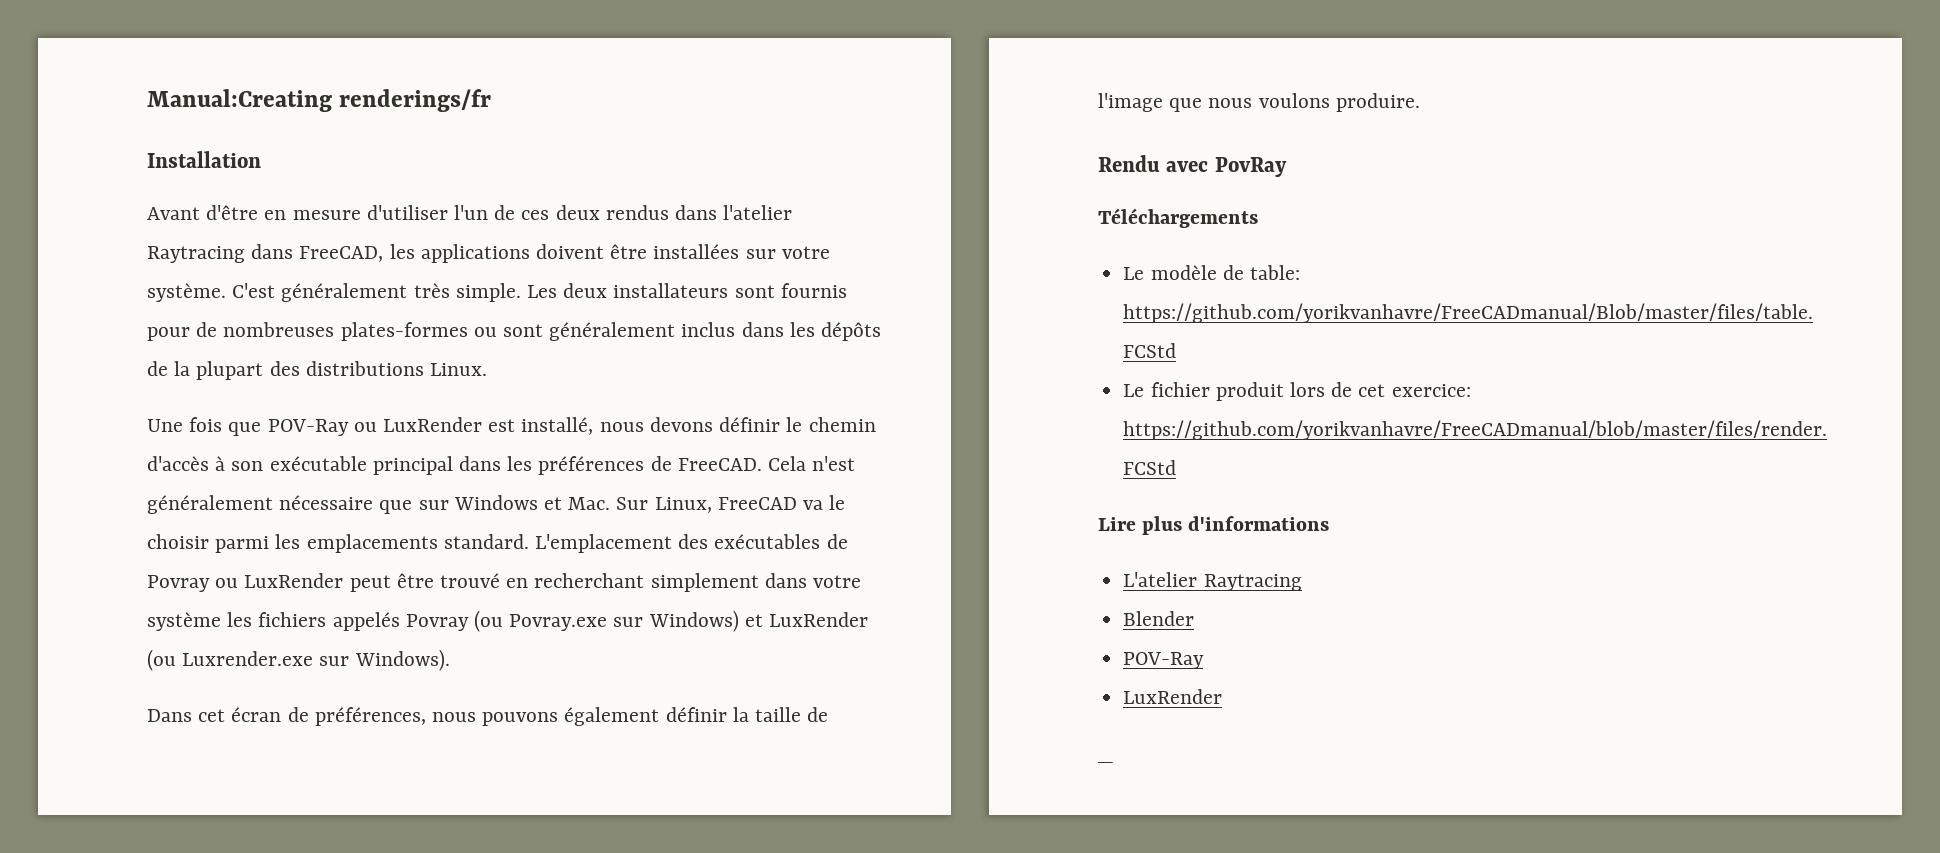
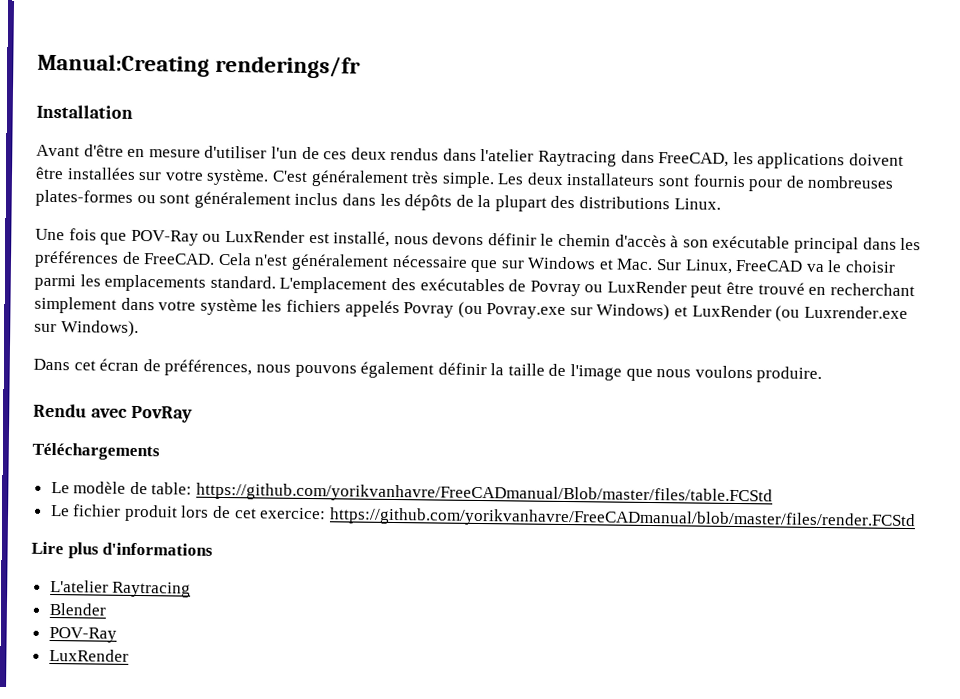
- _

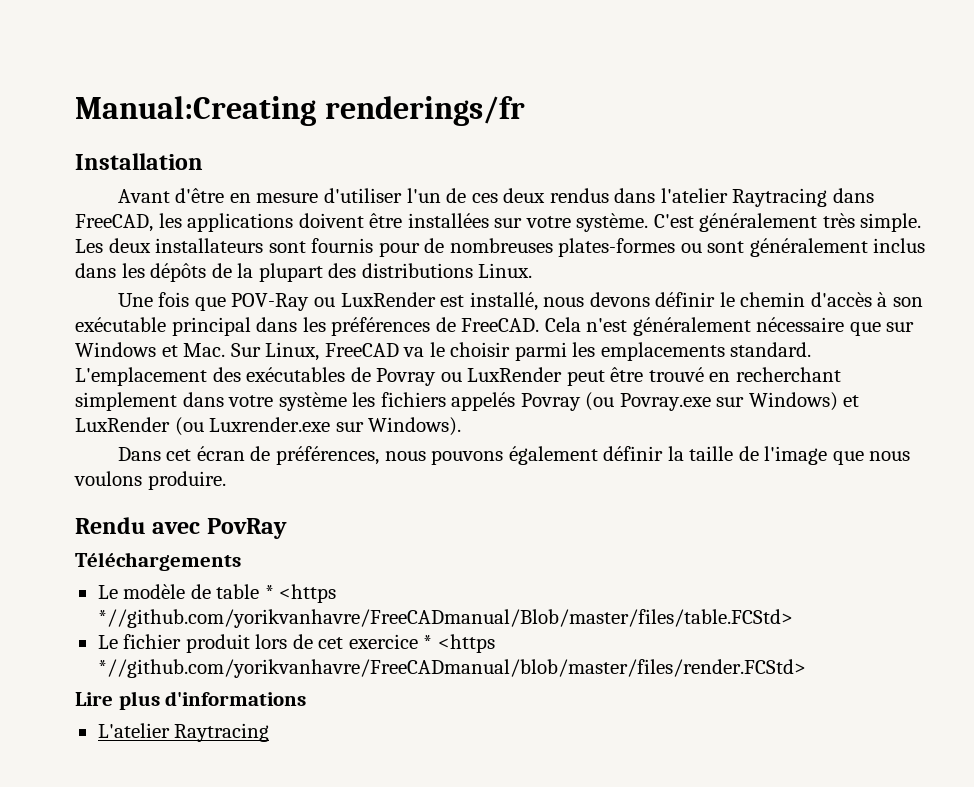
- Le modèle de table: https://github.com/yorikvanhavre/FreeCADmanual/Blob/master/files/table.FCStd
+ Le modèle de table * <https *//github.com/yorikvanhavre/FreeCADmanual/Blob/master/files/table.FCStd>
- Le fichier produit lors de cet exercice: https://github.com/yorikvanhavre/FreeCADmanual/blob/master/files/render.FCStd
+ Le fichier produit lors de cet exercice * <https *//github.com/yorikvanhavre/FreeCADmanual/blob/master/files/render.FCStd>
- Blender
- POV-Ray
- LuxRender

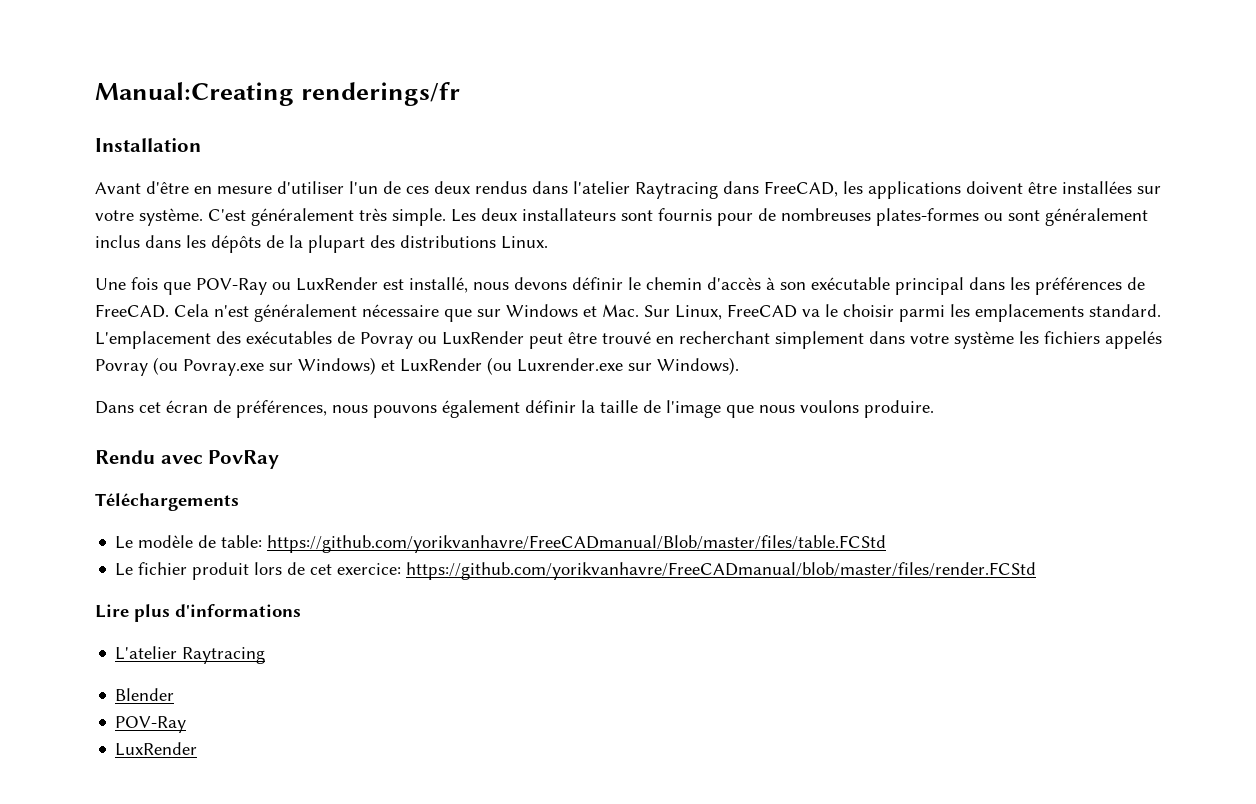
- Le modèle de table * <https *//github.com/yorikvanhavre/FreeCADmanual/Blob/master/files/table.FCStd>
+ Le modèle de table: https://github.com/yorikvanhavre/FreeCADmanual/Blob/master/files/table.FCStd
- Le fichier produit lors de cet exercice * <https *//github.com/yorikvanhavre/FreeCADmanual/blob/master/files/render.FCStd>
+ Le fichier produit lors de cet exercice: https://github.com/yorikvanhavre/FreeCADmanual/blob/master/files/render.FCStd
+ Blender
+ POV-Ray
+ LuxRender

